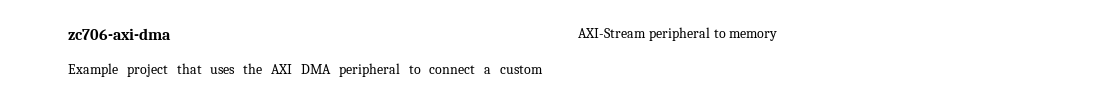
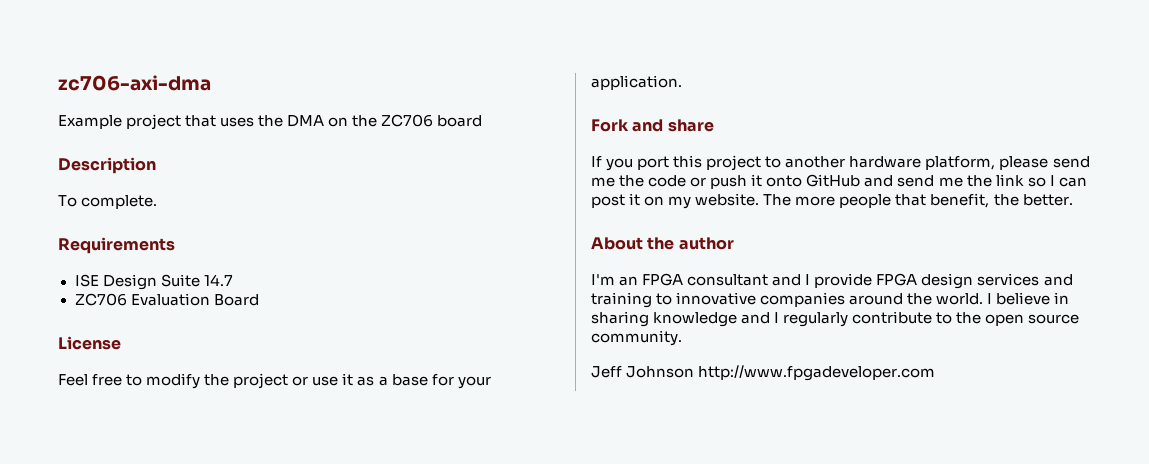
- Example project that uses the AXI DMA peripheral to connect a custom AXI-Stream peripheral to memory
+ Example project that uses the DMA on the ZC706 board
+ Description
+ To complete.
+ Requirements
+ ISE Design Suite 14.7
+ ZC706 Evaluation Board
+ License
+ Feel free to modify the project or use it as a base for your application.
+ Fork and share
+ If you port this project to another hardware platform, please send me the code or push it onto GitHub and send me the link so I can post it on my website. The more people that benefit, the better.
+ About the author
+ I'm an FPGA consultant and I provide FPGA design services and training to innovative companies around the world. I believe in sharing knowledge and I regularly contribute to the open source community.
+ Jeff Johnson http://www.fpgadeveloper.com

